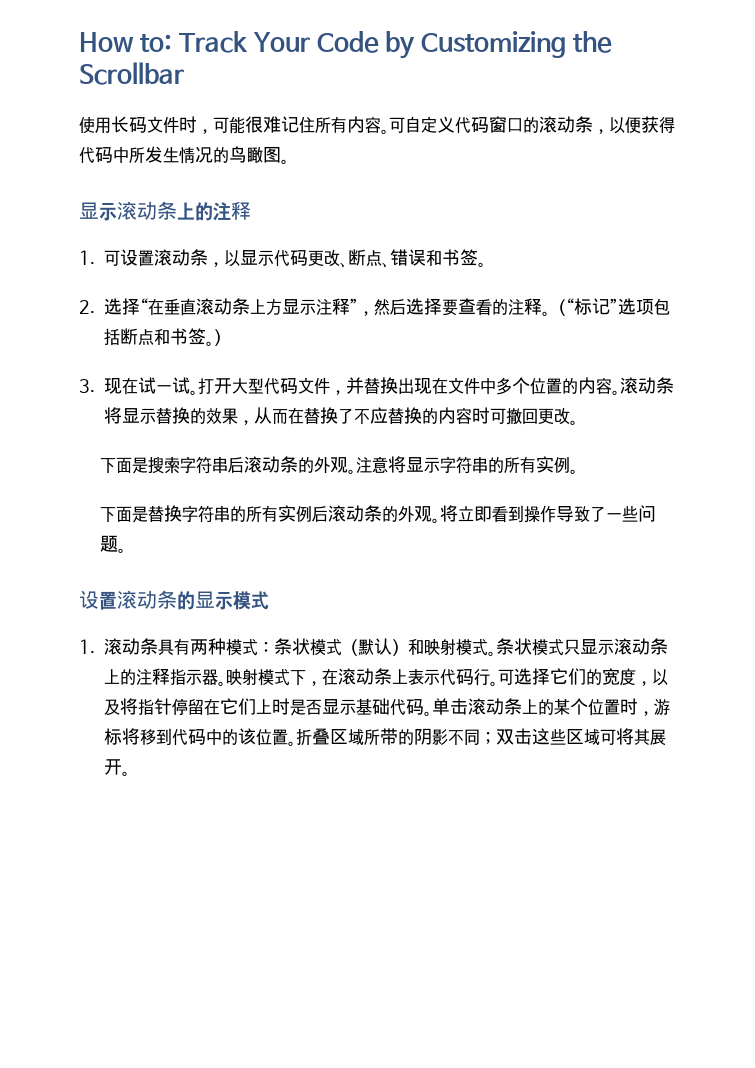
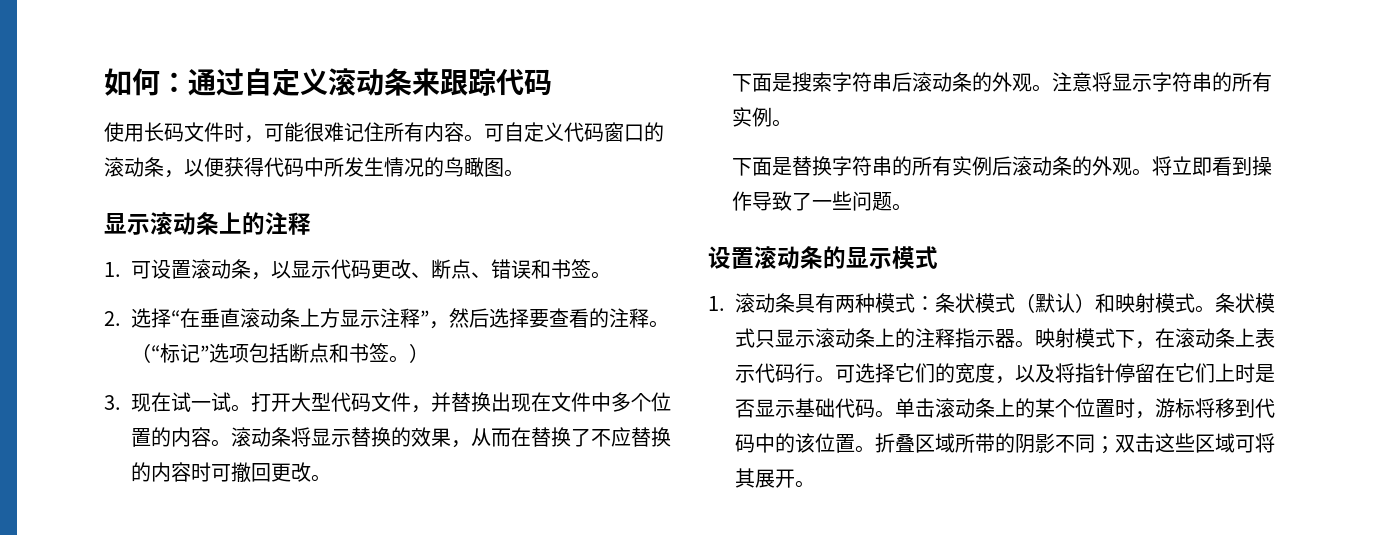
- How to: Track Your Code by Customizing the Scrollbar
+ 如何：通过自定义滚动条来跟踪代码

